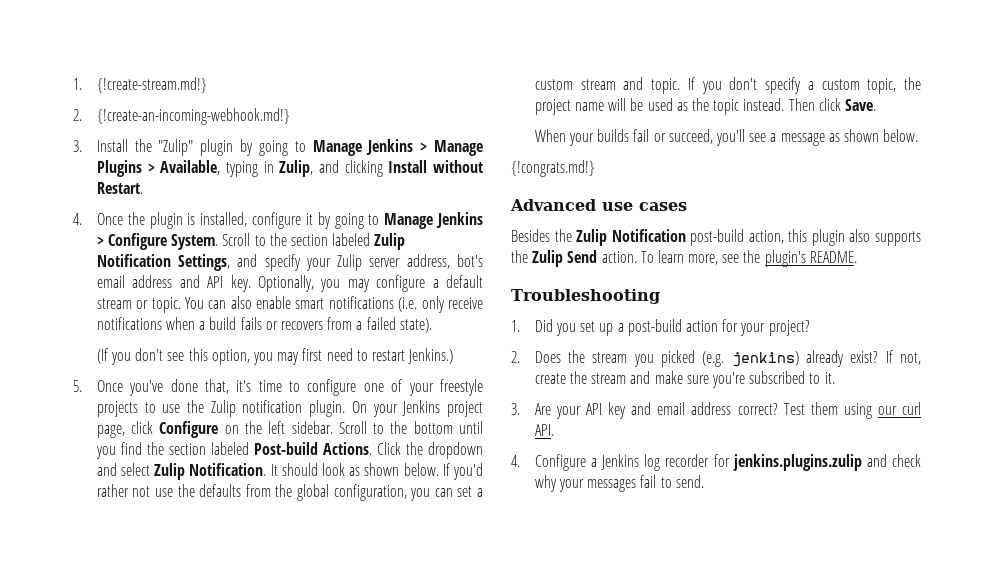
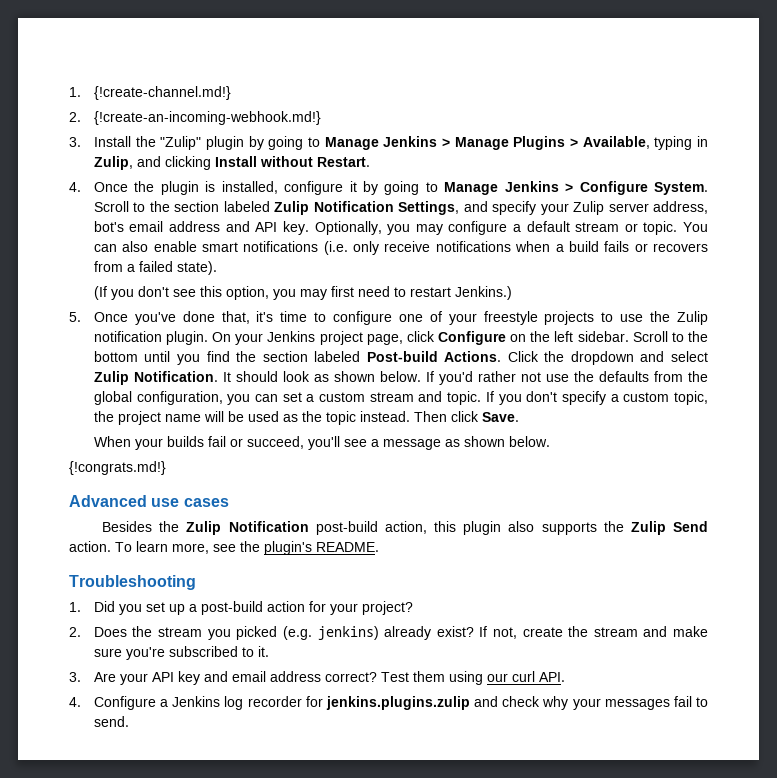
- 1. {!create-stream.md!}
+ 1. {!create-channel.md!}

